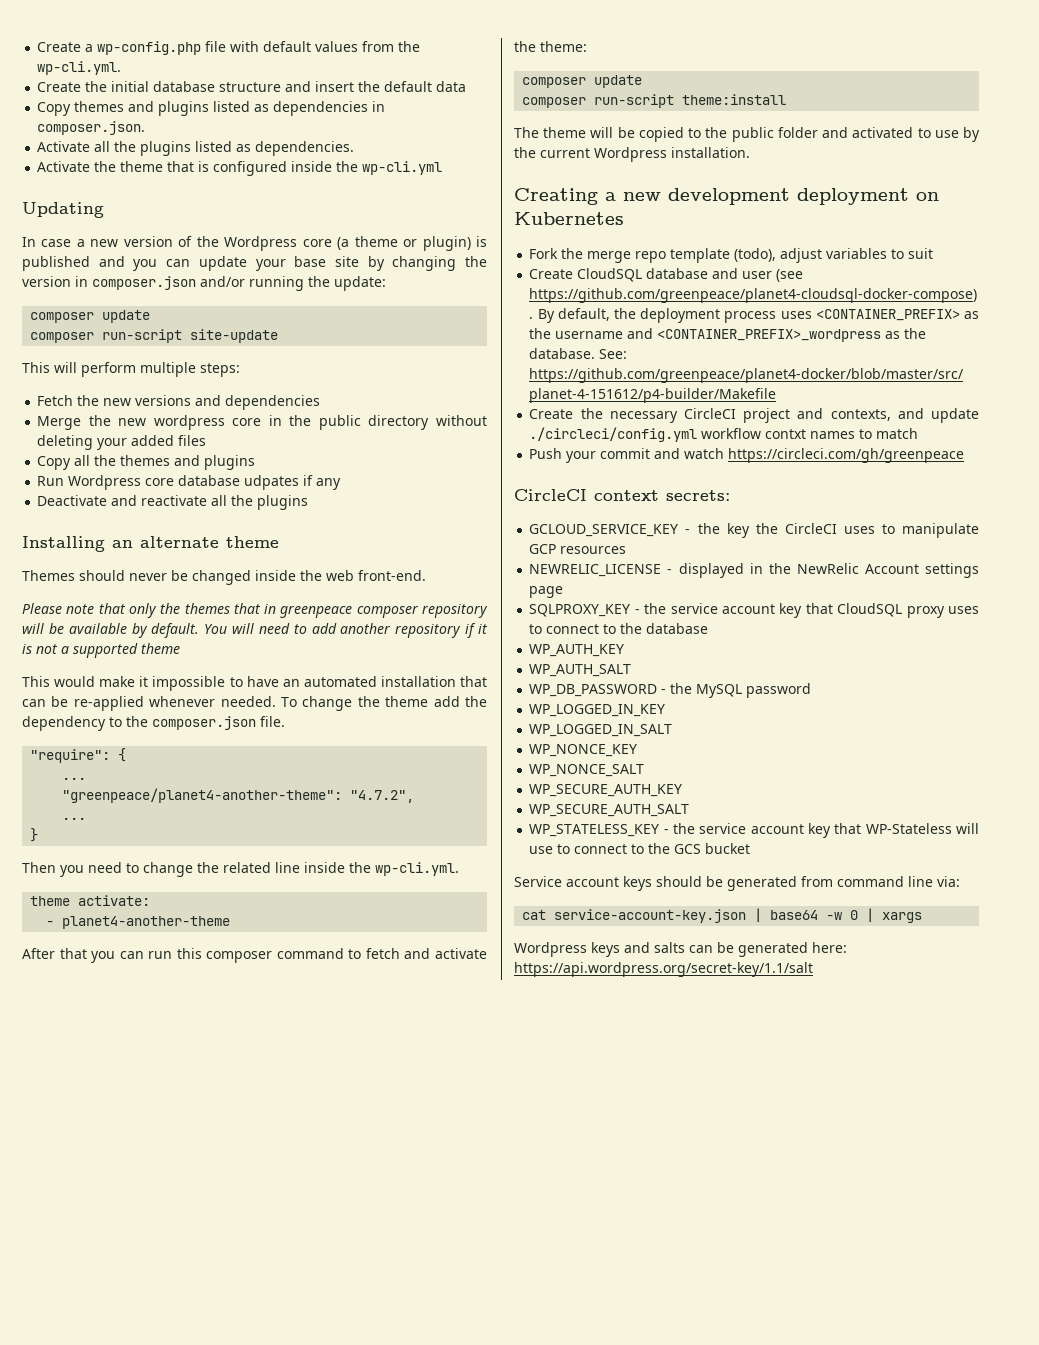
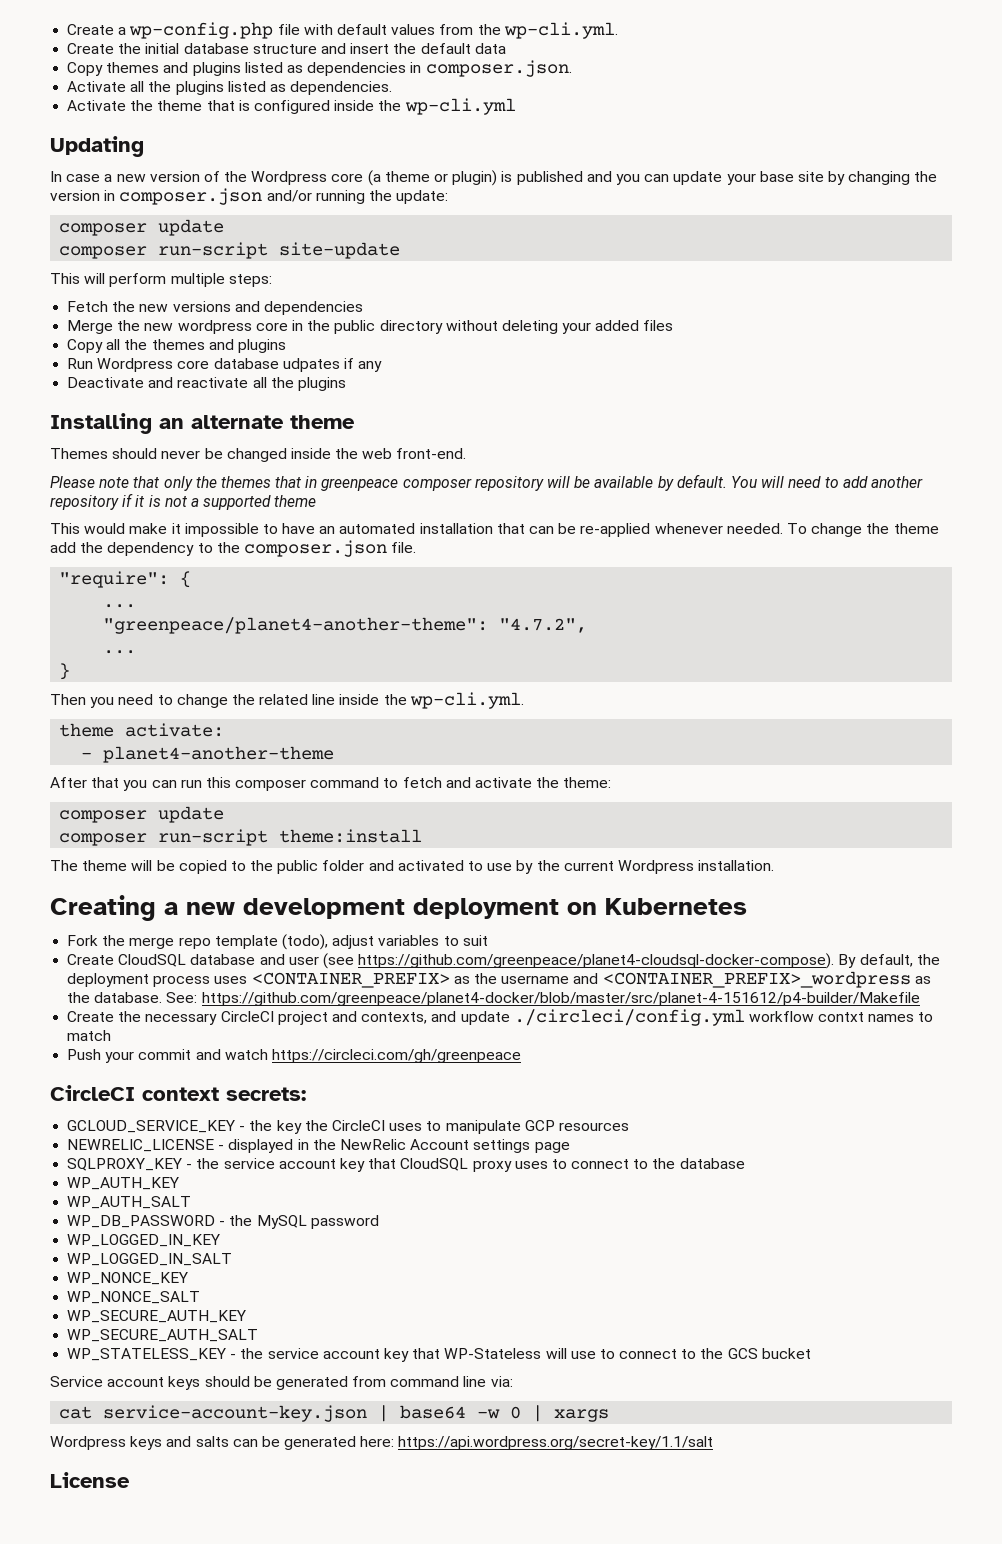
+ License

